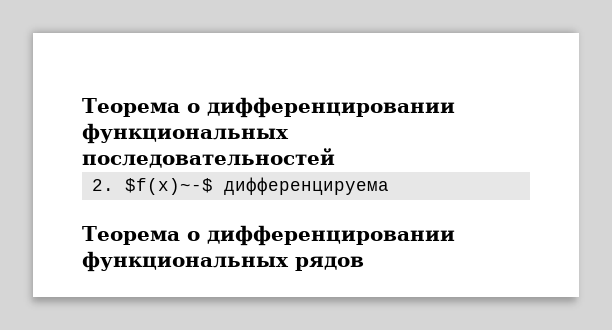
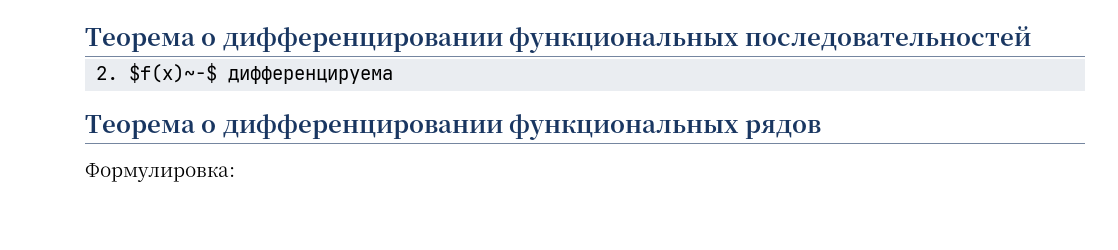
+ Формулировка:

